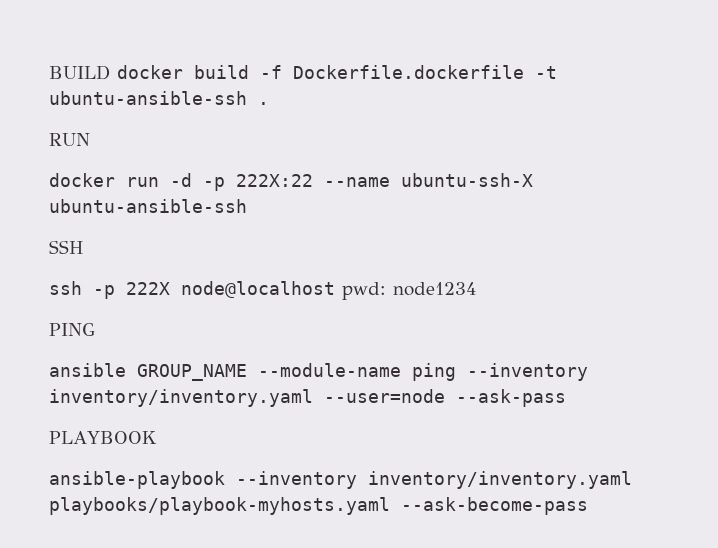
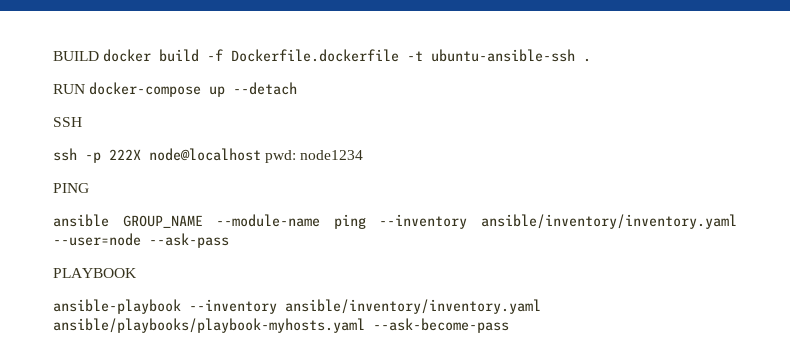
- RUN
- docker run -d -p 222X:22 --name ubuntu-ssh-X ubuntu-ansible-ssh
+ RUN docker-compose up --detach
- ansible GROUP_NAME --module-name ping --inventory inventory/inventory.yaml --user=node --ask-pass
+ ansible GROUP_NAME --module-name ping --inventory ansible/inventory/inventory.yaml --user=node --ask-pass
- ansible-playbook --inventory inventory/inventory.yaml playbooks/playbook-myhosts.yaml --ask-become-pass
+ ansible-playbook --inventory ansible/inventory/inventory.yaml ansible/playbooks/playbook-myhosts.yaml --ask-become-pass

